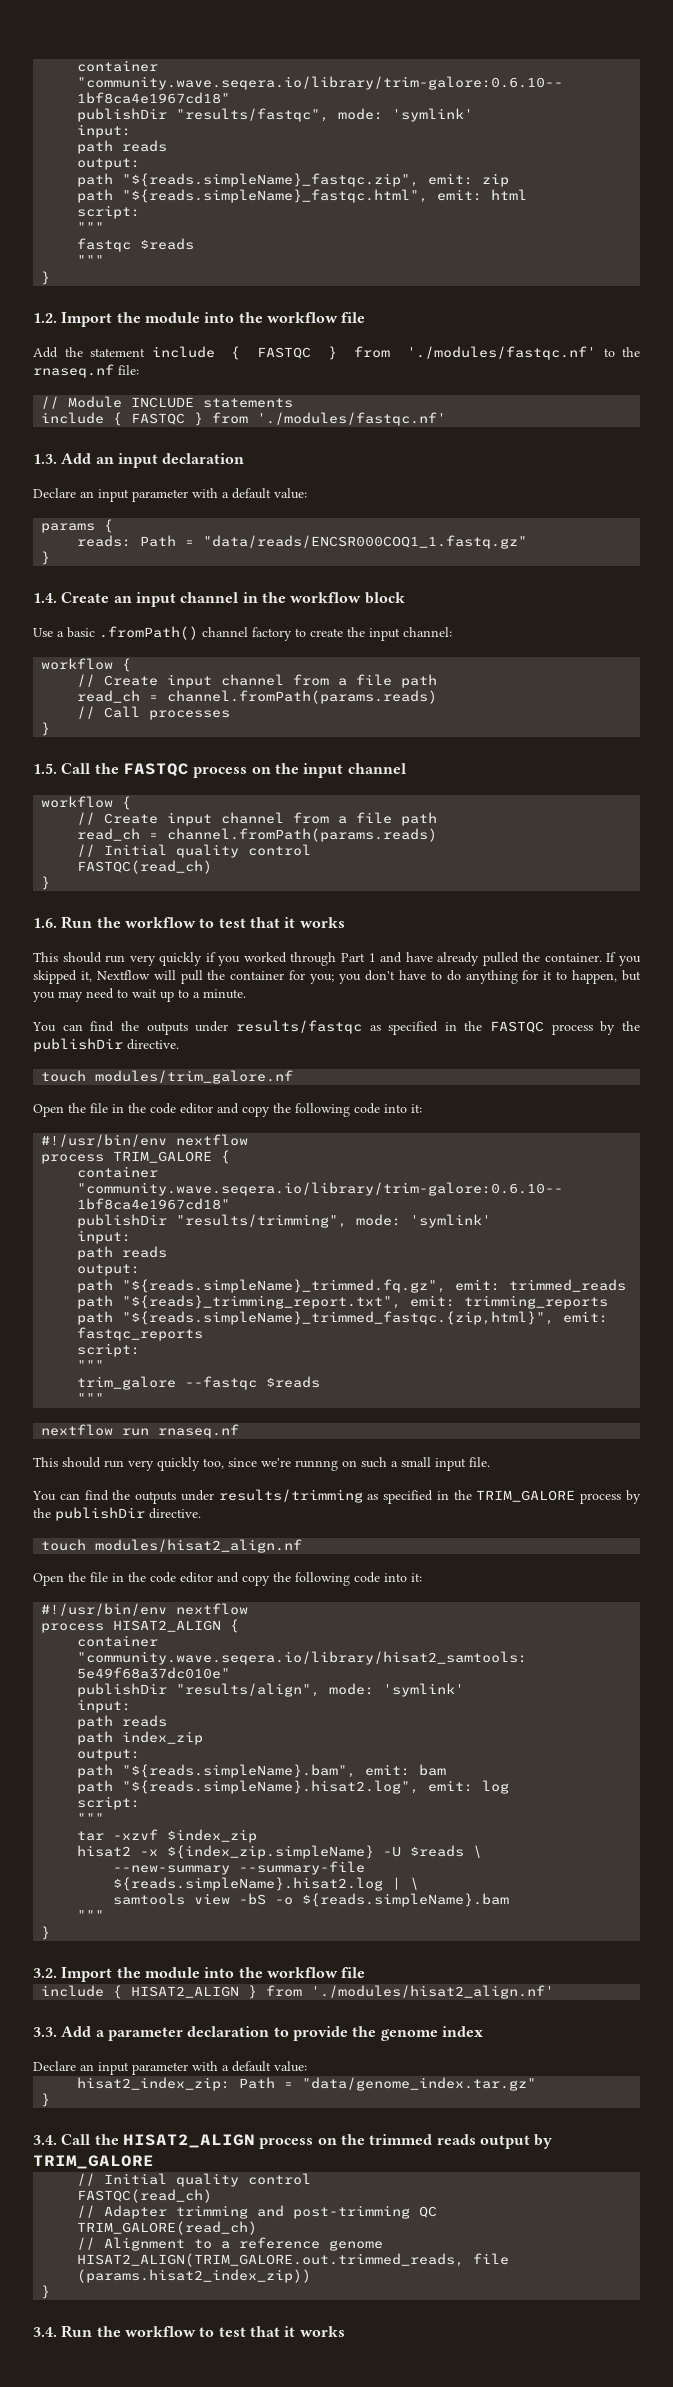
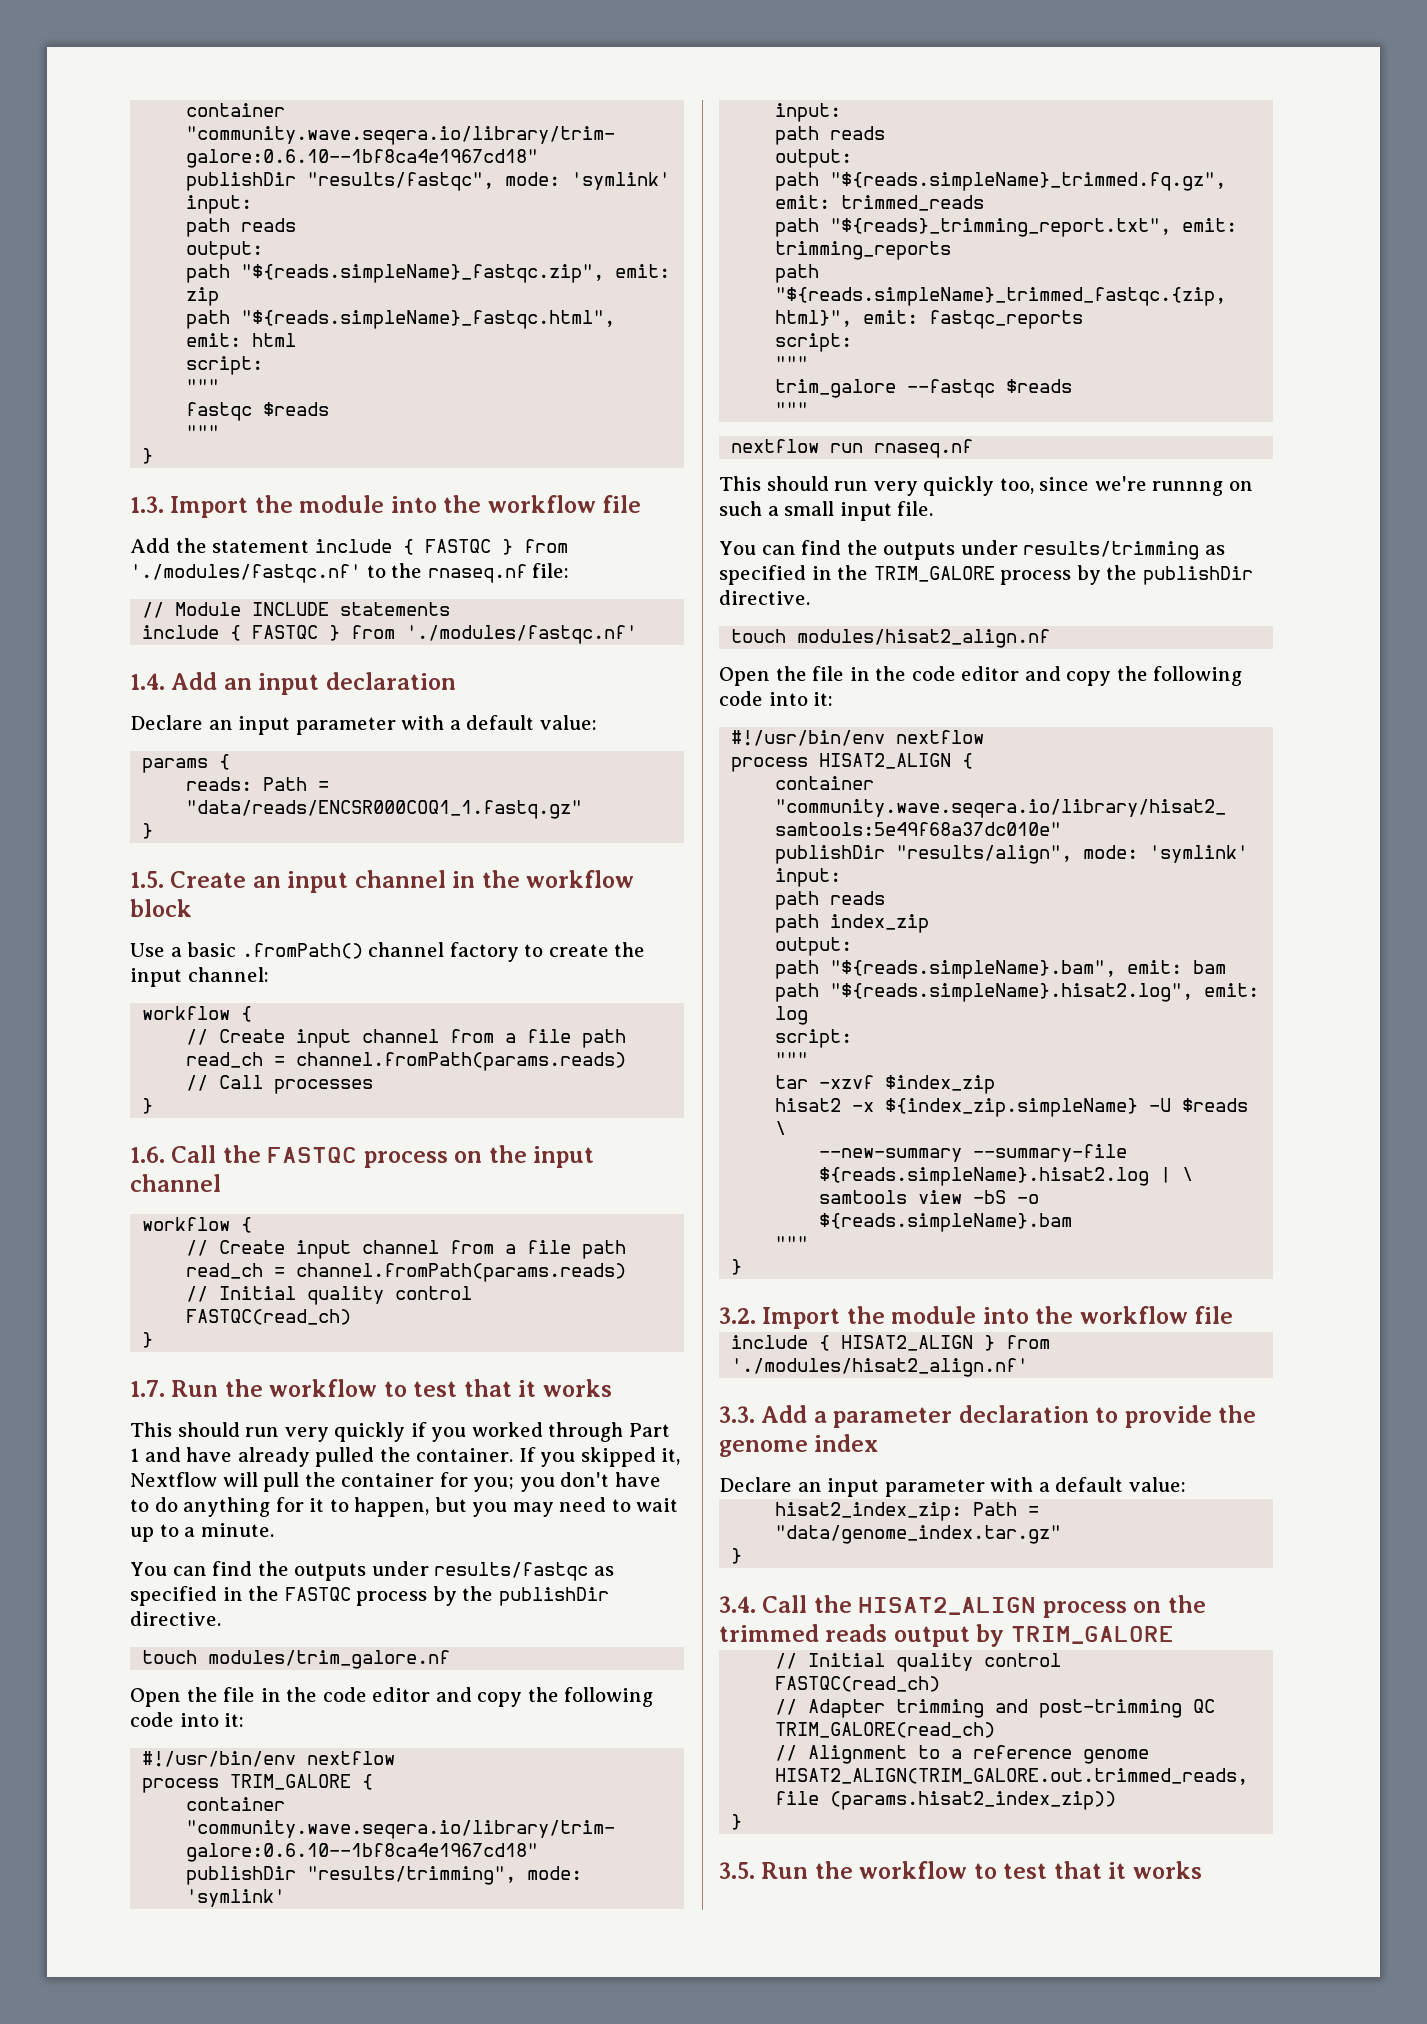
- 1.2. Import the module into the workflow file
+ 1.3. Import the module into the workflow file
- 1.3. Add an input declaration
+ 1.4. Add an input declaration
- 1.4. Create an input channel in the workflow block
+ 1.5. Create an input channel in the workflow block
- 1.5. Call the FASTQC process on the input channel
+ 1.6. Call the FASTQC process on the input channel
- 1.6. Run the workflow to test that it works
+ 1.7. Run the workflow to test that it works
- 3.4. Run the workflow to test that it works
+ 3.5. Run the workflow to test that it works

